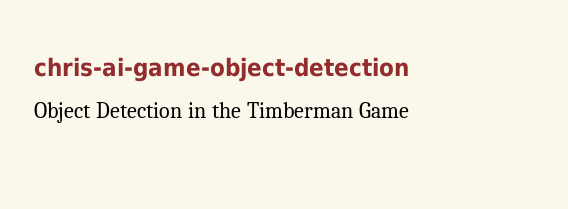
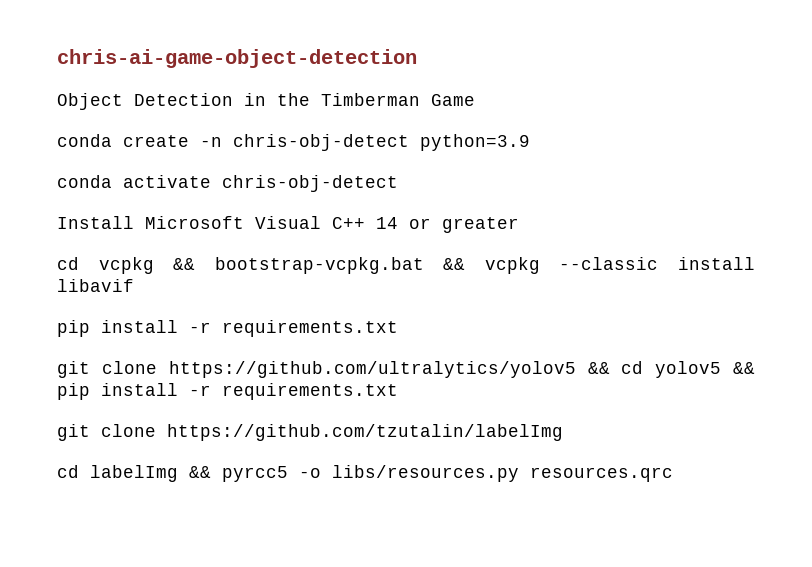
+ conda create -n chris-obj-detect python=3.9
+ conda activate chris-obj-detect
+ Install Microsoft Visual C++ 14 or greater
+ cd vcpkg && bootstrap-vcpkg.bat && vcpkg --classic install libavif
+ pip install -r requirements.txt
+ git clone https://github.com/ultralytics/yolov5 && cd yolov5 && pip install -r requirements.txt
+ git clone https://github.com/tzutalin/labelImg
+ cd labelImg && pyrcc5 -o libs/resources.py resources.qrc

